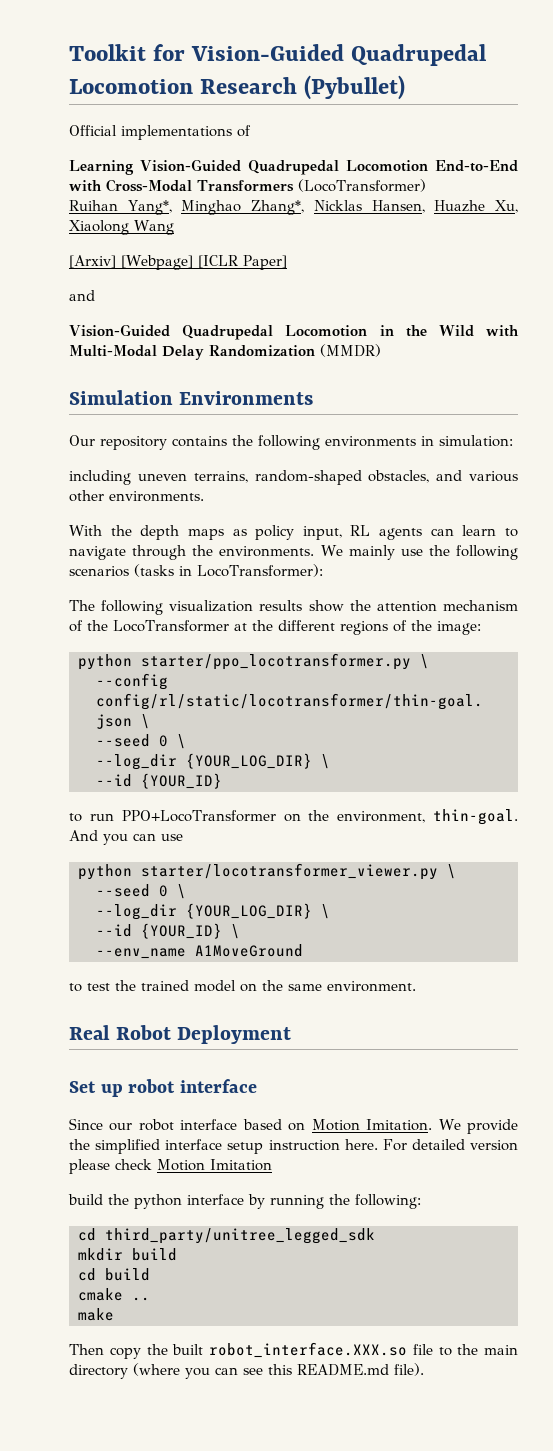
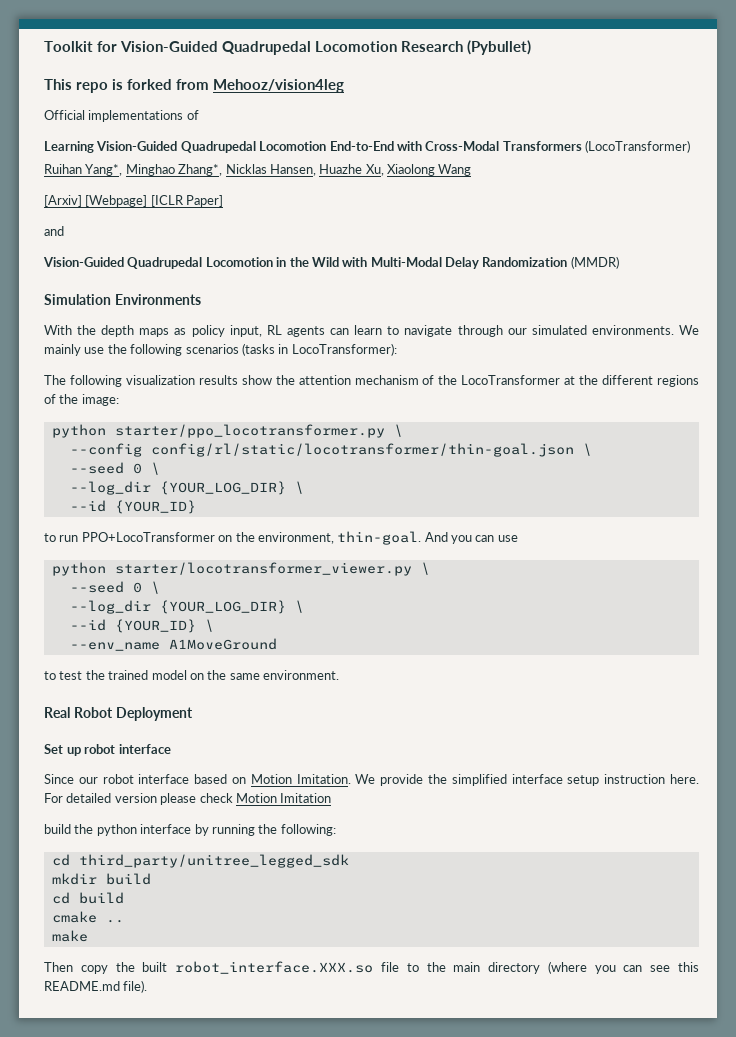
+ This repo is forked from Mehooz/vision4leg
- Our repository contains the following environments in simulation:
- including uneven terrains, random-shaped obstacles, and various other environments.
- With the depth maps as policy input, RL agents can learn to navigate through the environments.
+ With the depth maps as policy input, RL agents can learn to navigate through our simulated environments.

